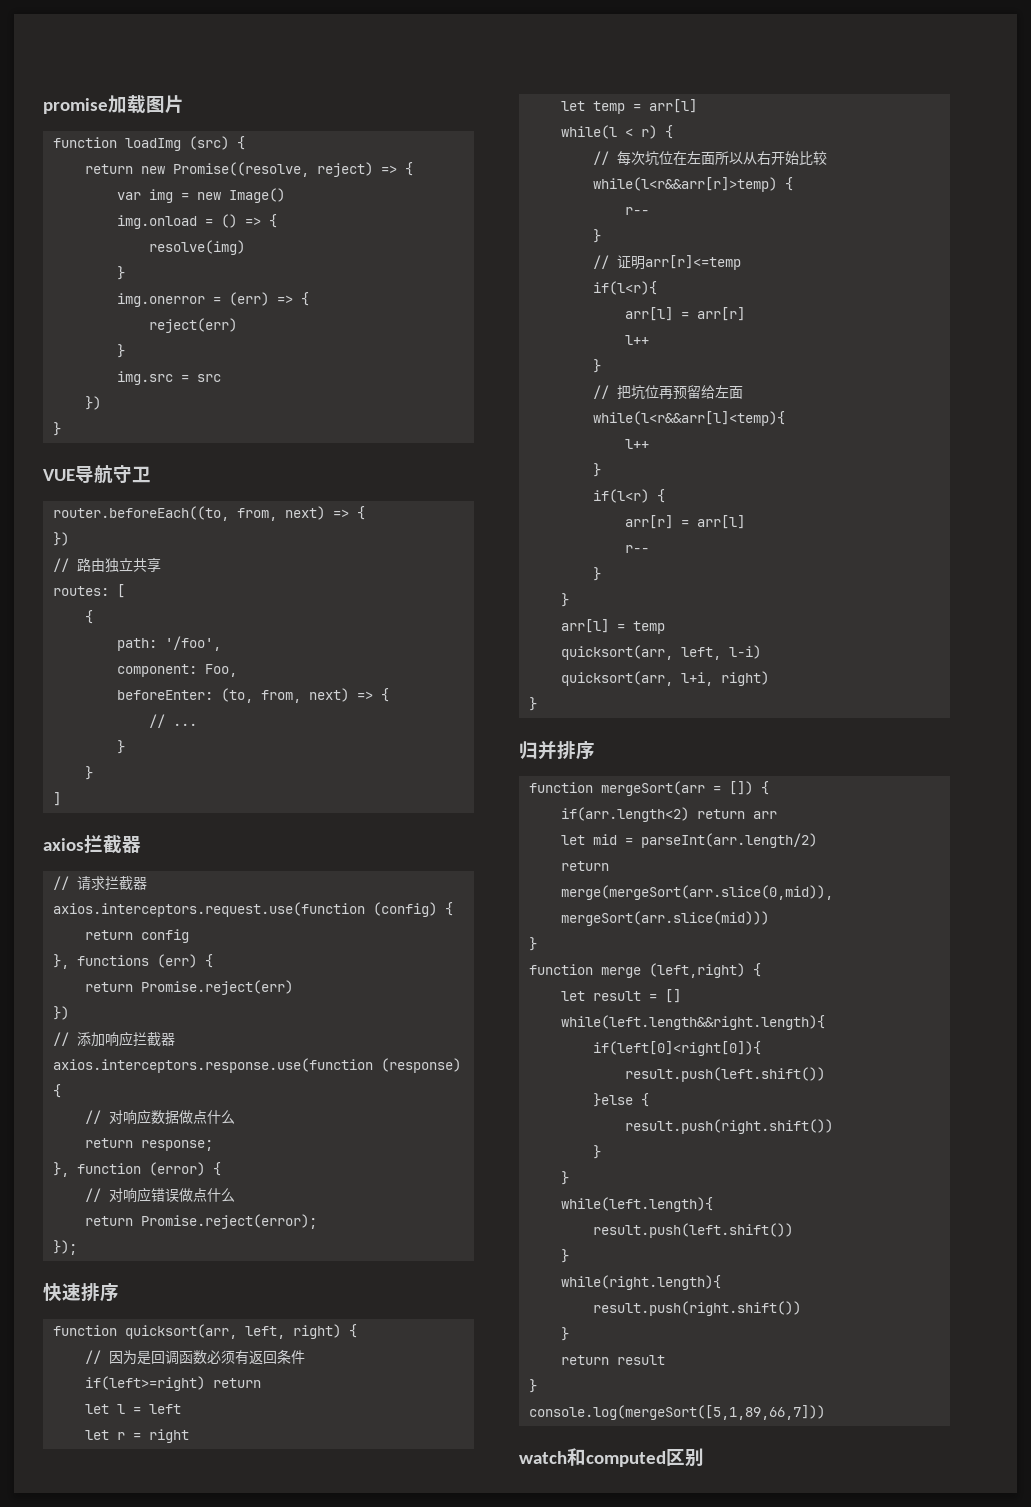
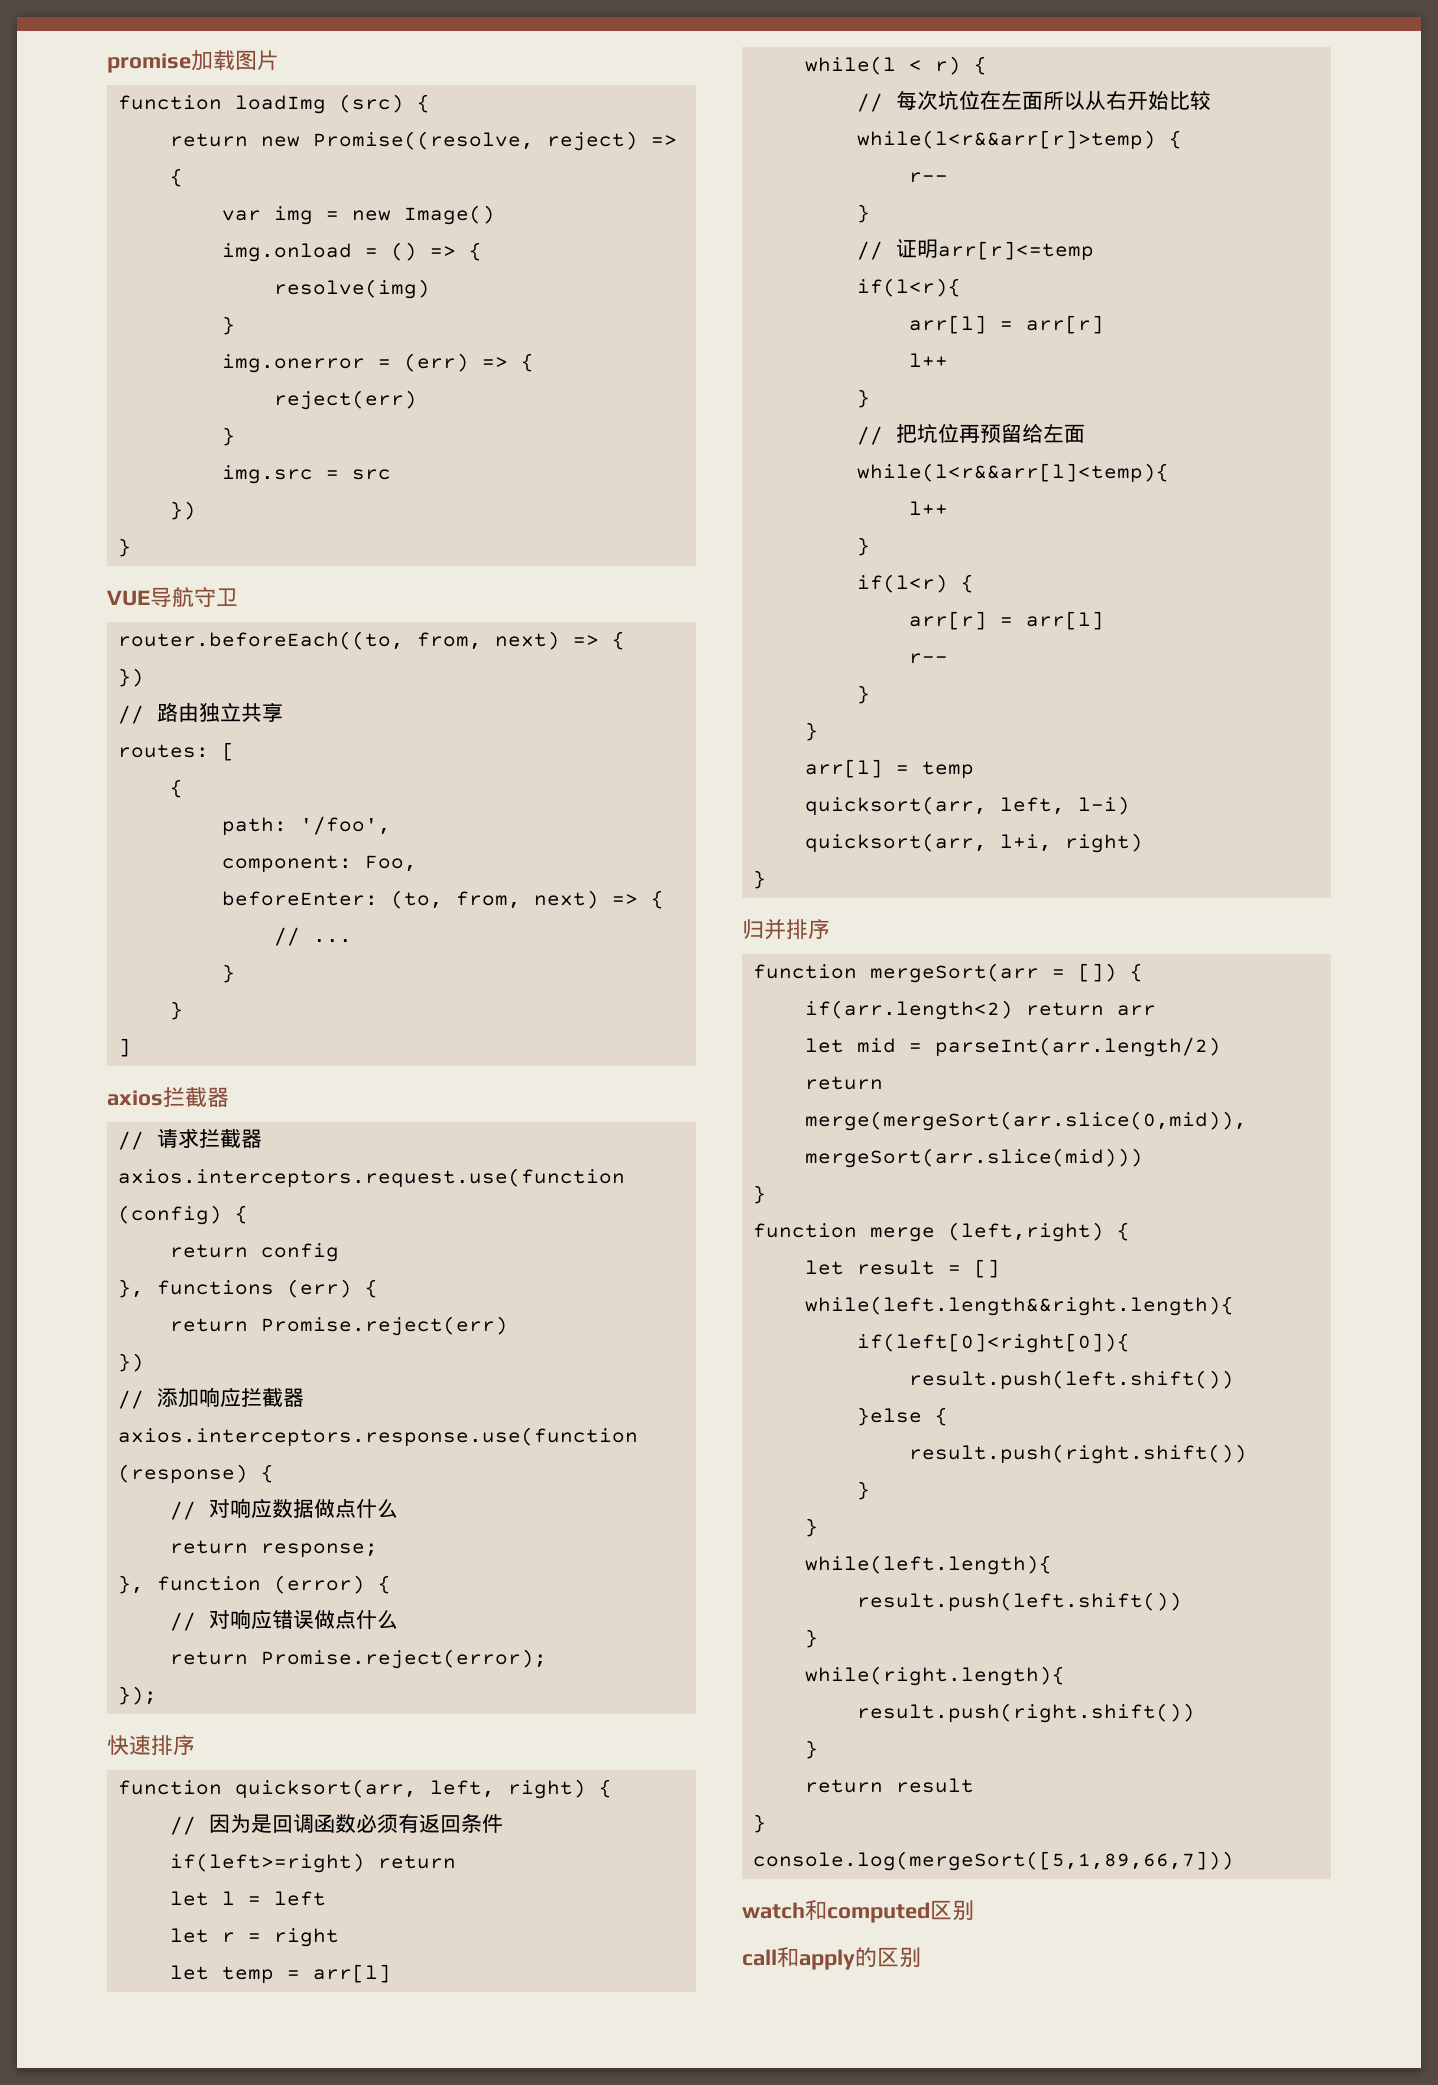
+ call和apply的区别

